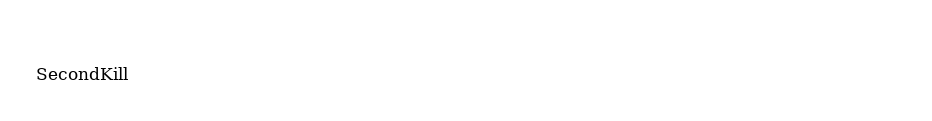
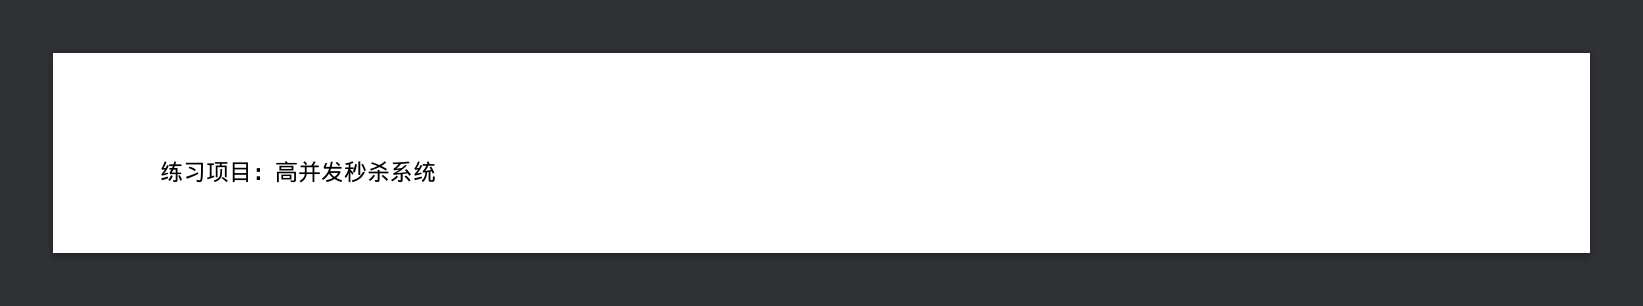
- SecondKill
+ 练习项目：高并发秒杀系统

